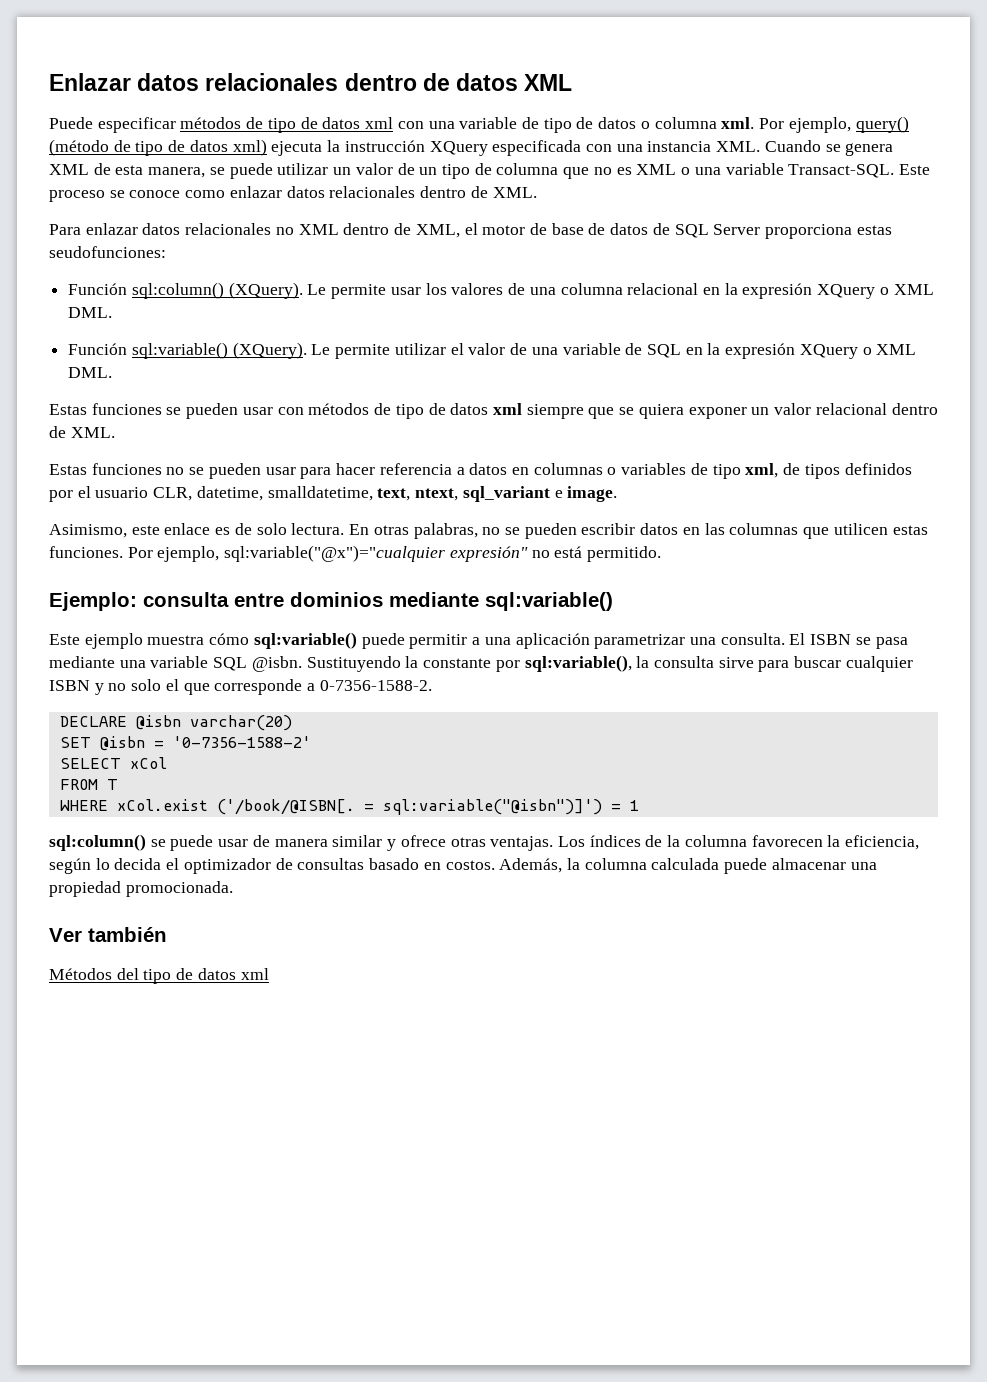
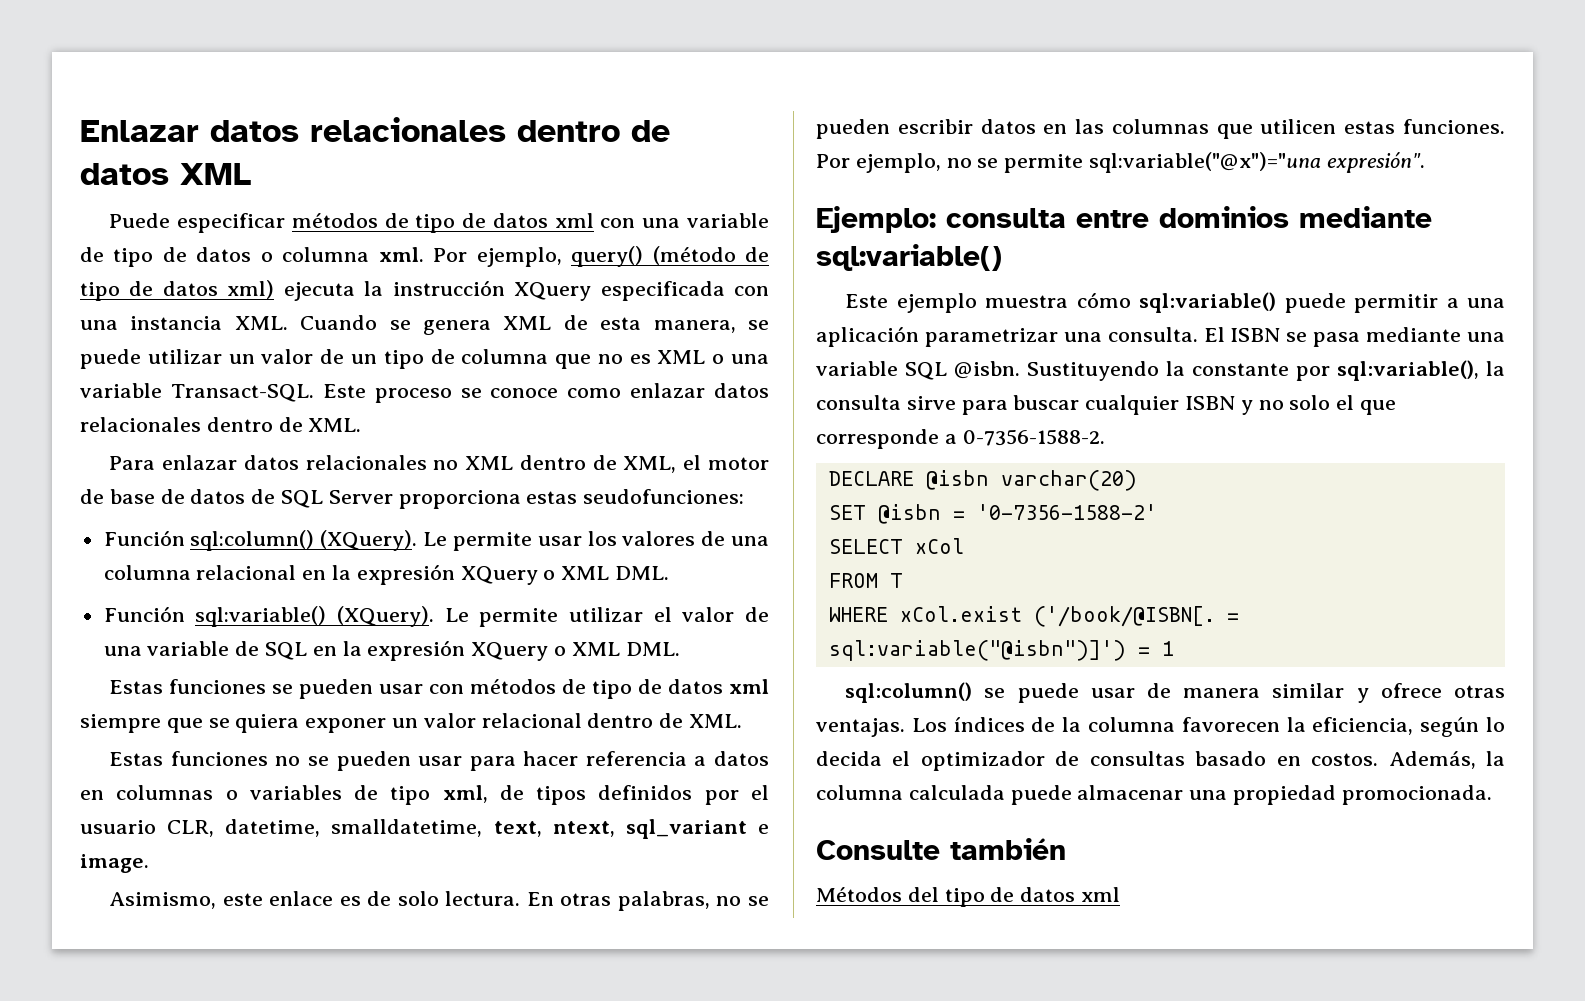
- Por ejemplo, sql:variable("@x")="cualquier expresión" no está permitido.
+ Por ejemplo, no se permite sql:variable("@x")="una expresión".
- Ver también
+ Consulte también

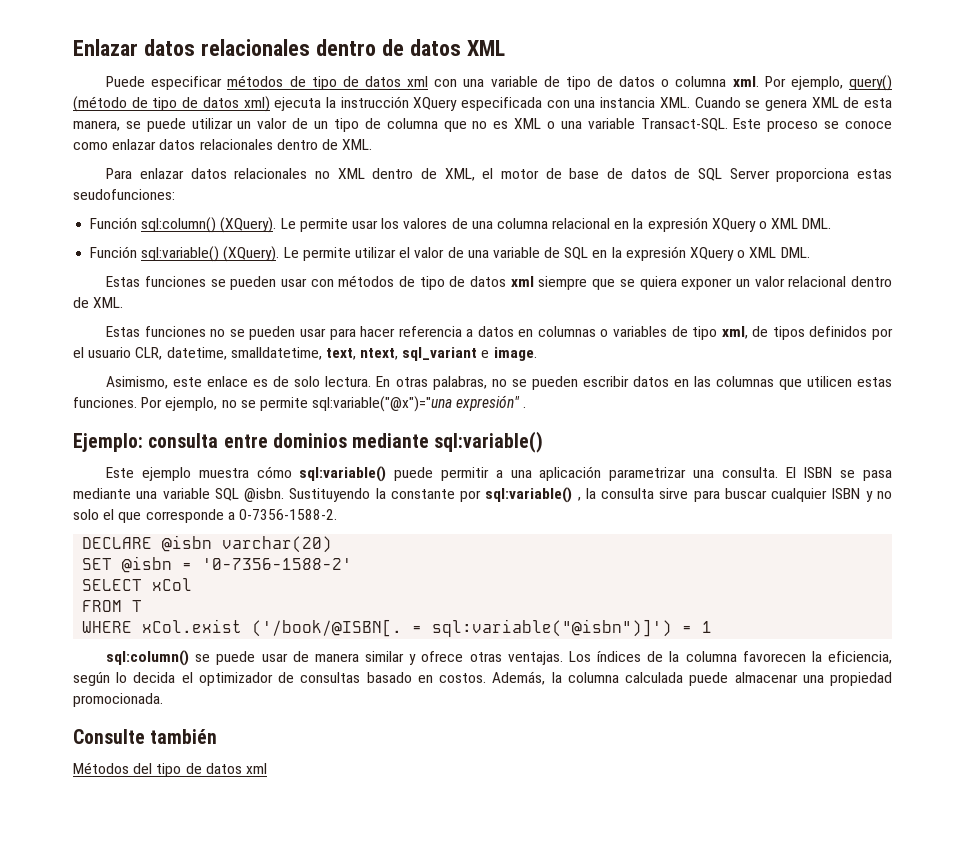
- Por ejemplo, no se permite sql:variable("@x")="una expresión".
+ Por ejemplo, no se permite sql:variable("@x")="una expresión" .
- Sustituyendo la constante por sql:variable(), la consulta sirve para buscar cualquier ISBN y no solo el que corresponde a 0-7356-1588-2.
+ Sustituyendo la constante por sql:variable() , la consulta sirve para buscar cualquier ISBN y no solo el que corresponde a 0-7356-1588-2.

